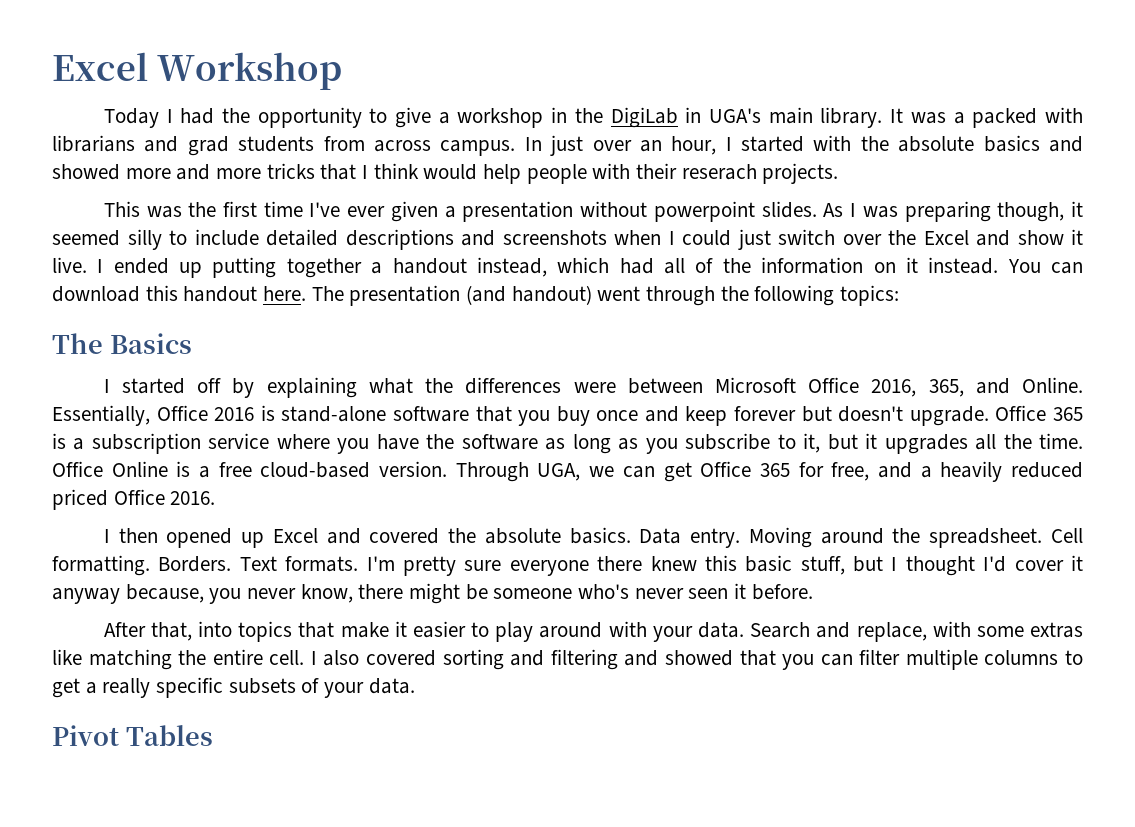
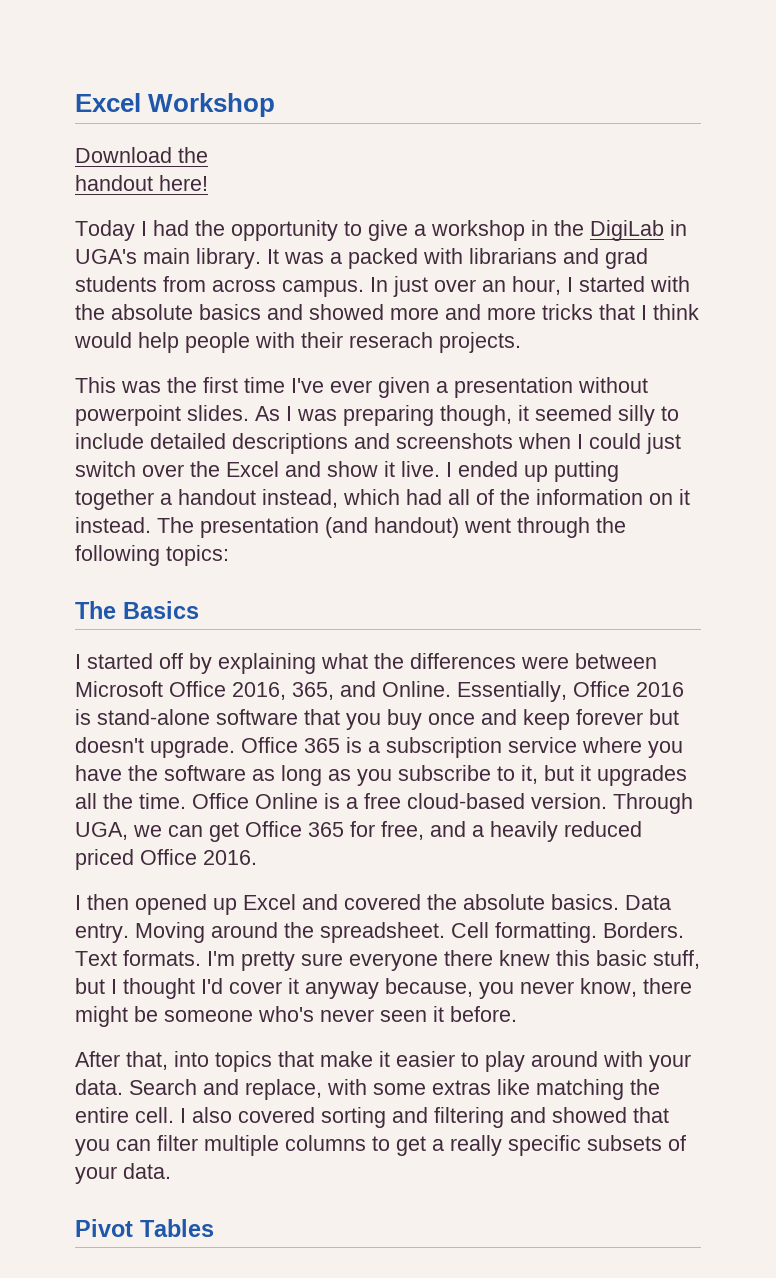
+ Download the
+ handout here!
- You can download this handout here.

